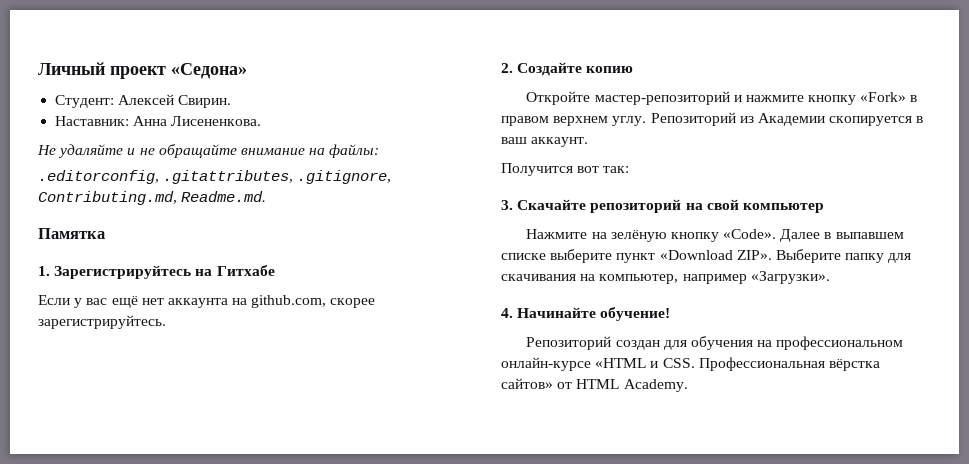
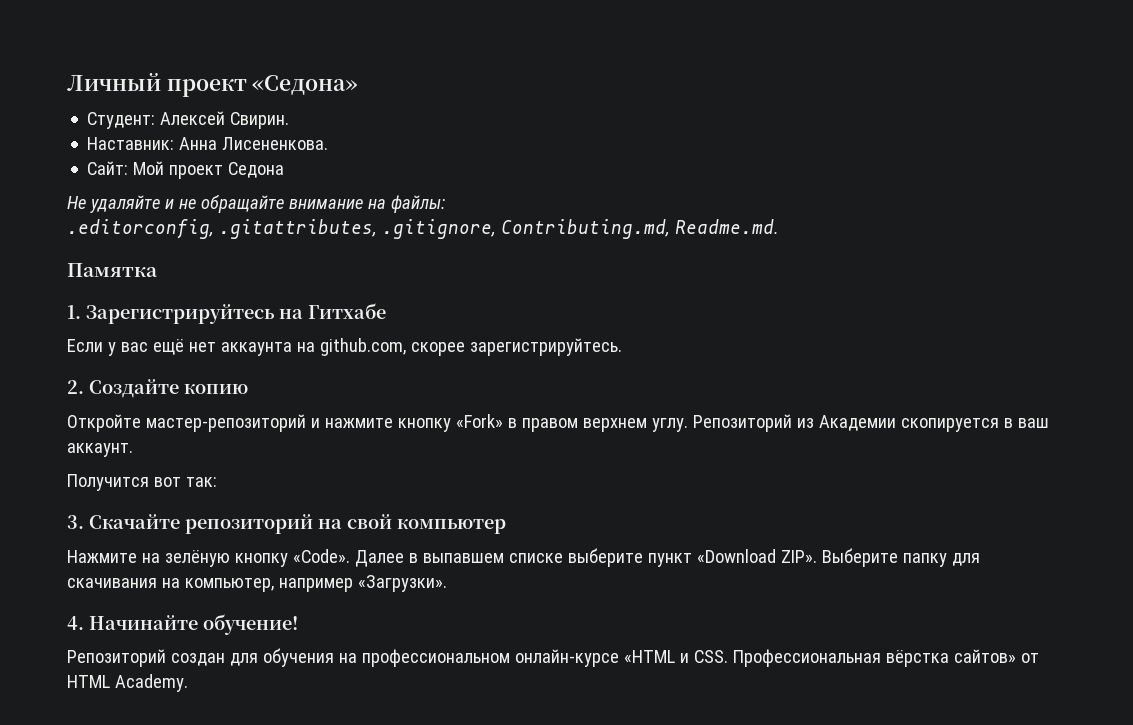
+ Сайт: Мой проект Седона

